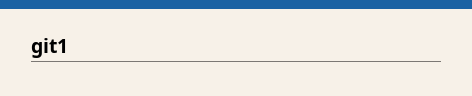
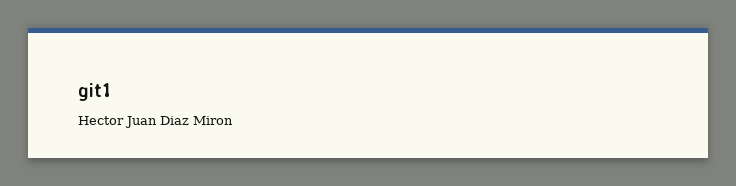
+ Hector Juan Diaz Miron

